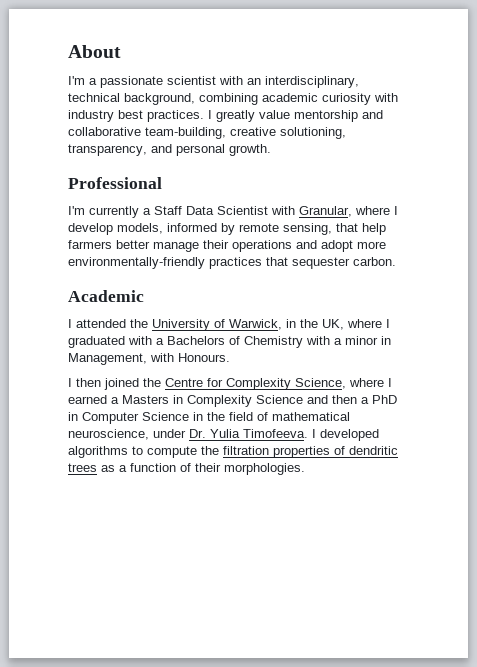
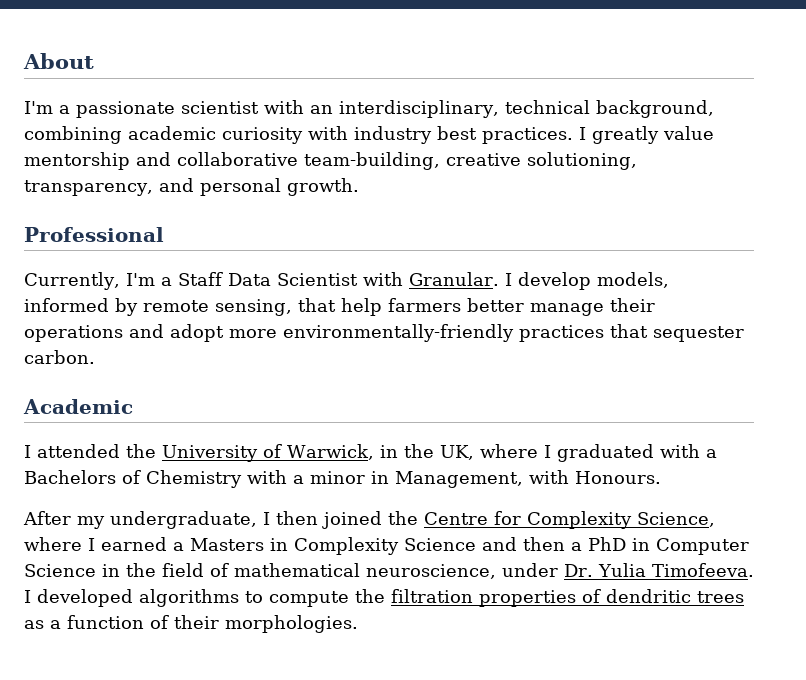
- I'm currently a Staff Data Scientist with Granular, where I develop models, informed by remote sensing, that help farmers better manage their operations and adopt more environmentally-friendly practices that sequester carbon.
+ Currently, I'm a Staff Data Scientist with Granular. I develop models, informed by remote sensing, that help farmers better manage their operations and adopt more environmentally-friendly practices that sequester carbon.
- I then joined the Centre for Complexity Science, where I earned a Masters in Complexity Science and then a PhD in Computer Science in the field of mathematical neuroscience, under Dr. Yulia Timofeeva.
+ After my undergraduate, I then joined the Centre for Complexity Science, where I earned a Masters in Complexity Science and then a PhD in Computer Science in the field of mathematical neuroscience, under Dr. Yulia Timofeeva.

